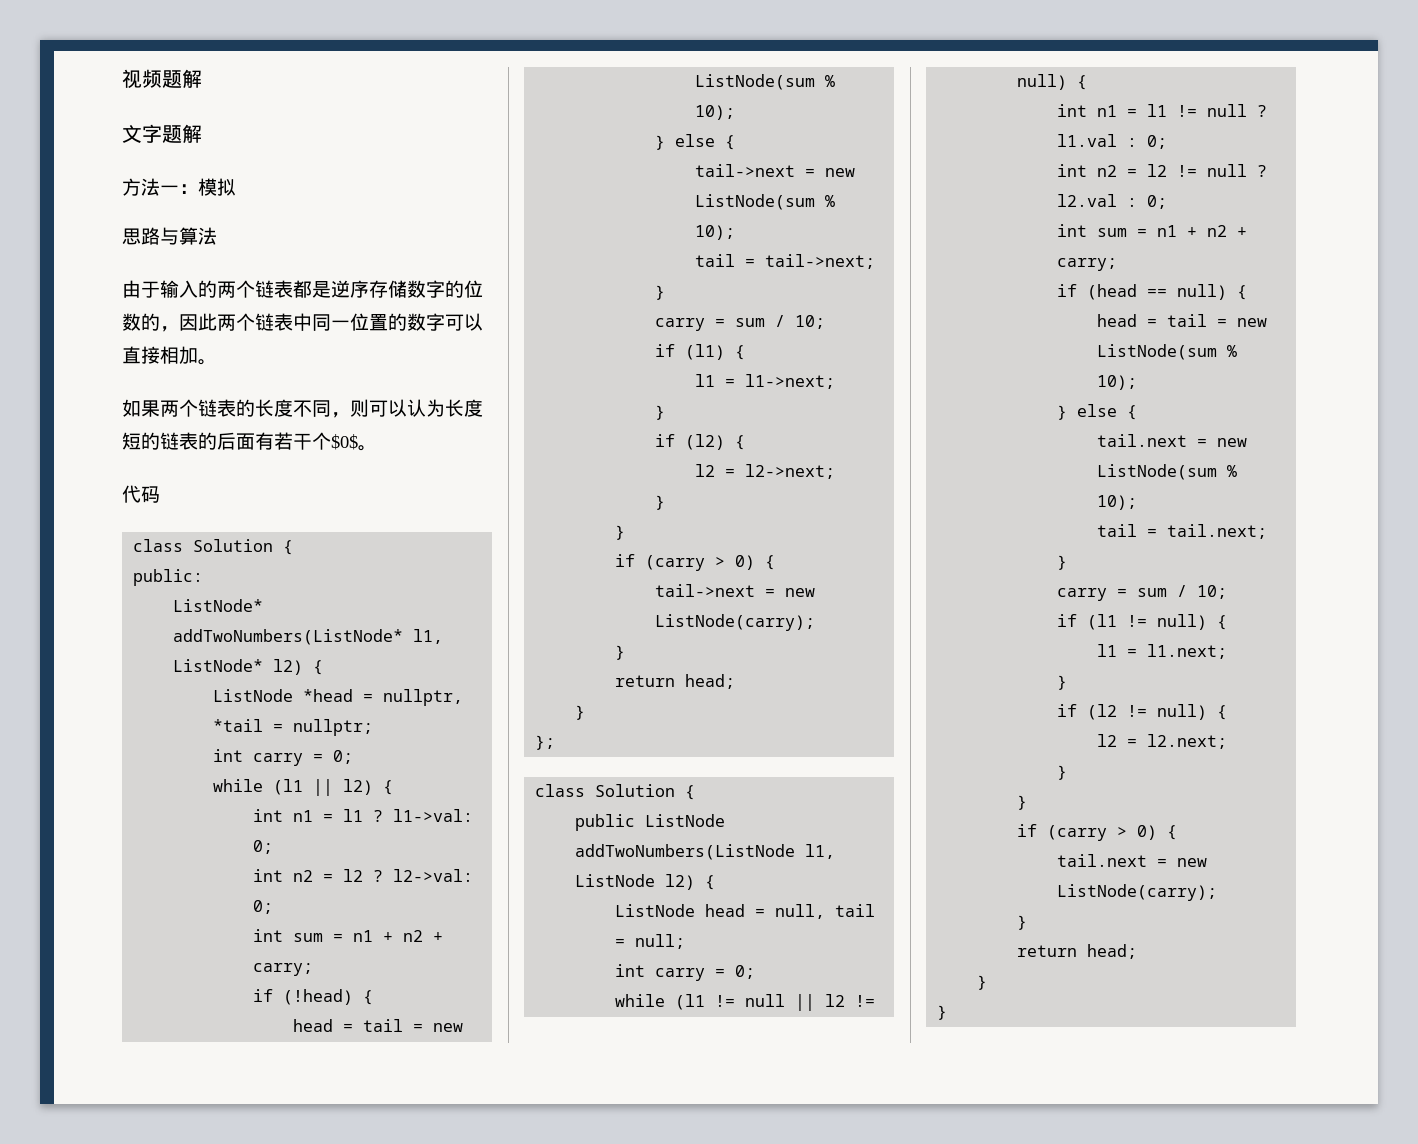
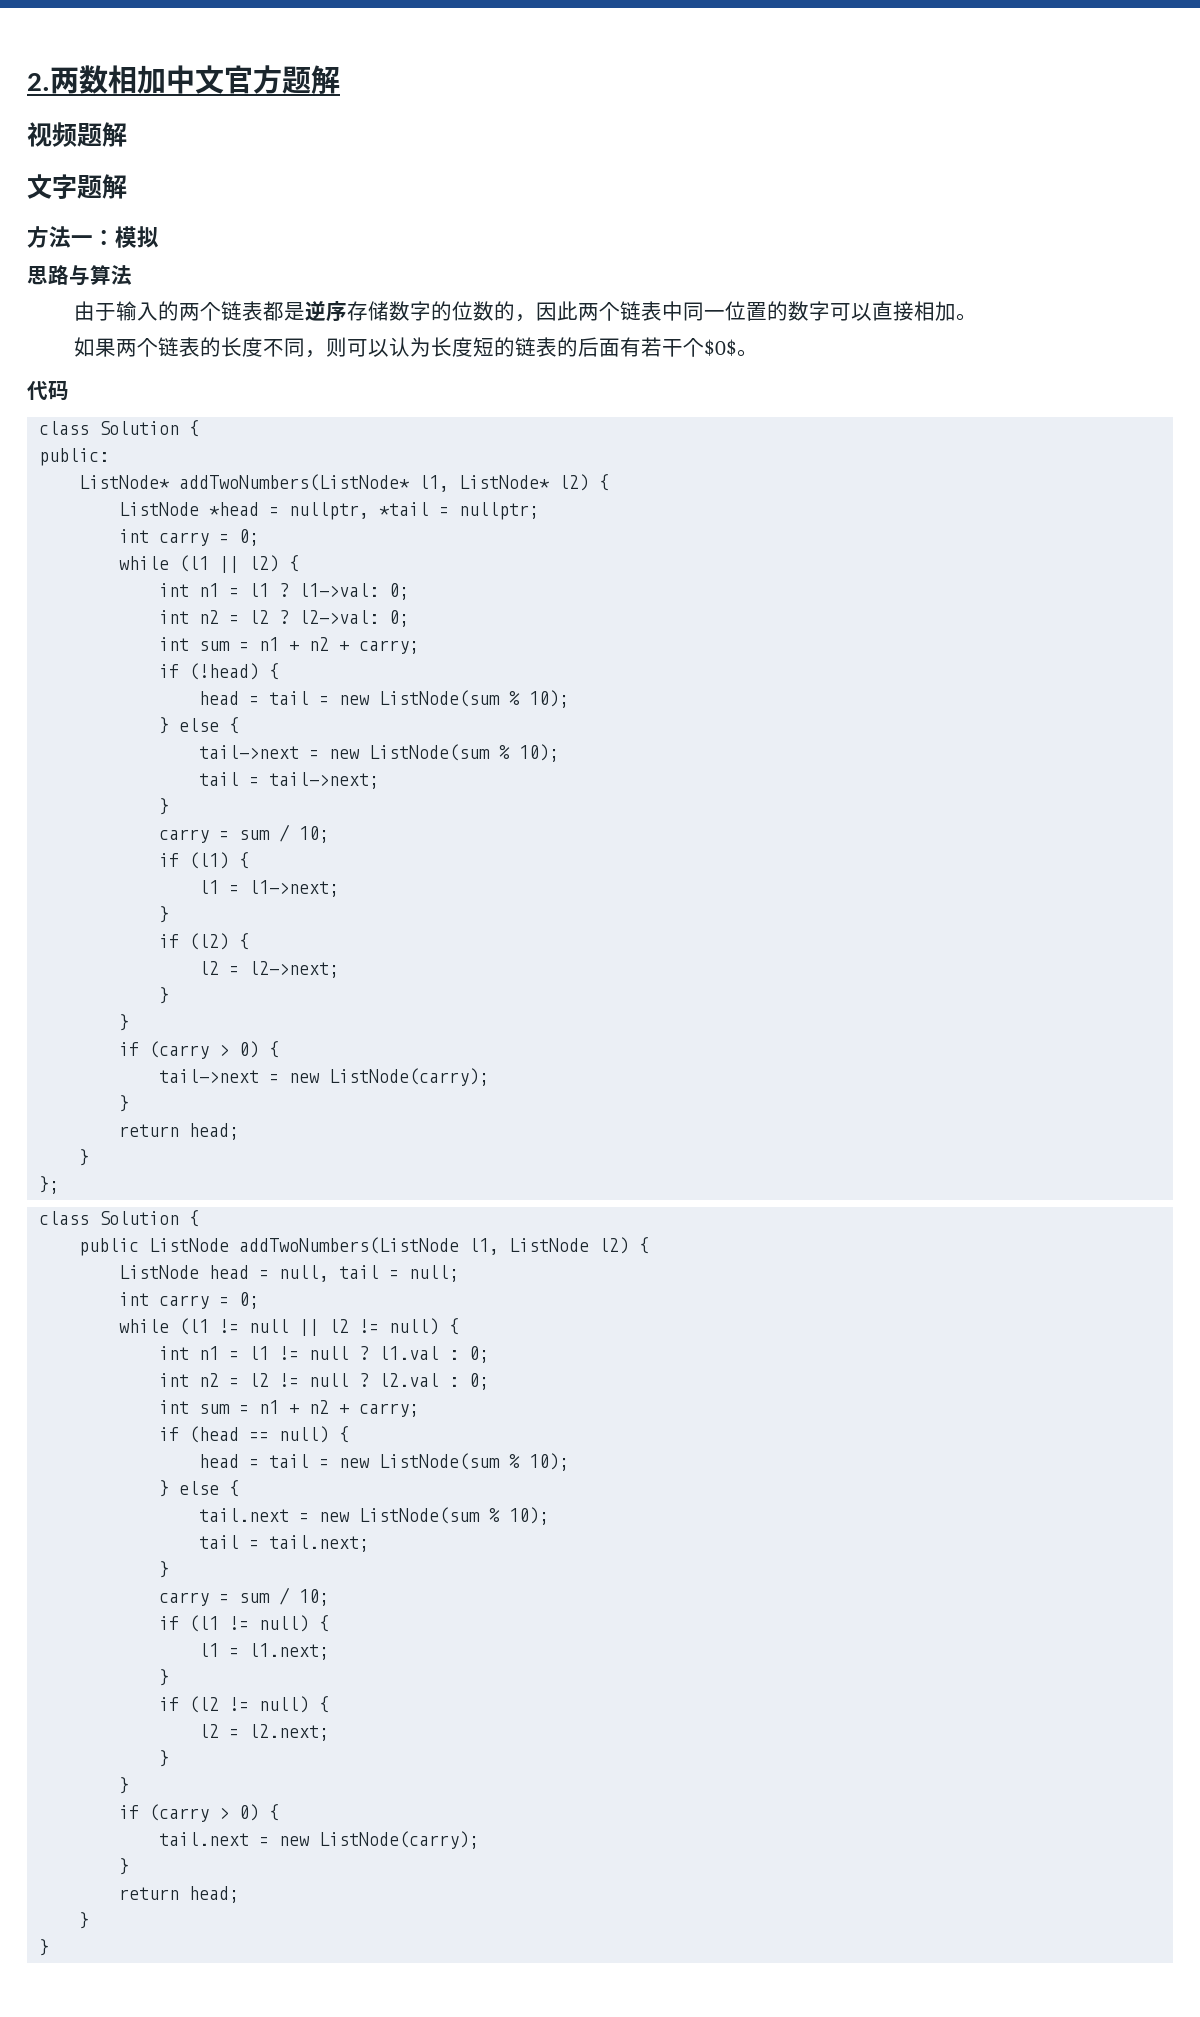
+ 2.两数相加中文官方题解

